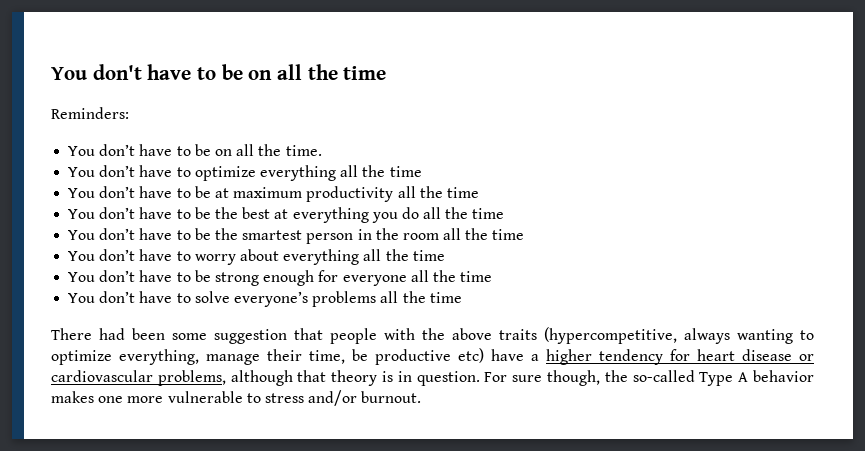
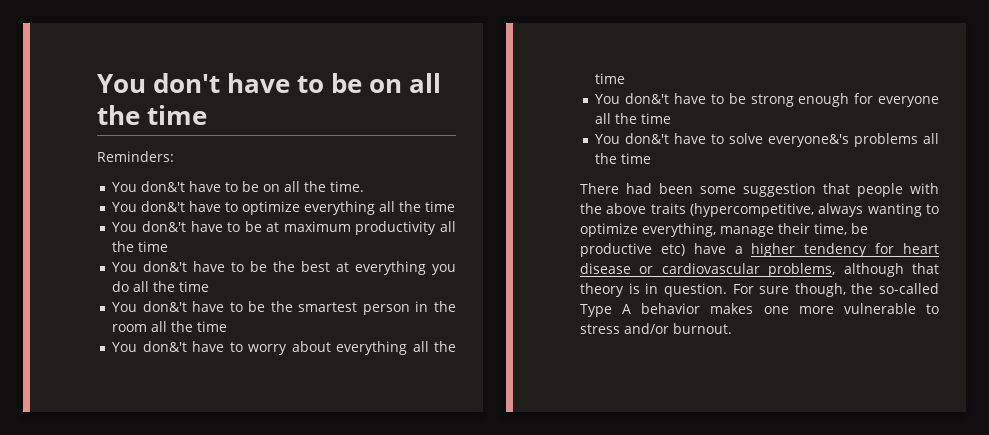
- You don’t have to be on all the time.
+ You don&'t have to be on all the time.
- You don’t have to optimize everything all the time
+ You don&'t have to optimize everything all the time
- You don’t have to be at maximum productivity all the time
+ You don&'t have to be at maximum productivity all the time
- You don’t have to be the best at everything you do all the time
+ You don&'t have to be the best at everything you do all the time
- You don’t have to be the smartest person in the room all the time
+ You don&'t have to be the smartest person in the room all the time
- You don’t have to worry about everything all the time
+ You don&'t have to worry about everything all the time
- You don’t have to be strong enough for everyone all the time
+ You don&'t have to be strong enough for everyone all the time
- You don’t have to solve everyone’s problems all the time
+ You don&'t have to solve everyone&'s problems all the time

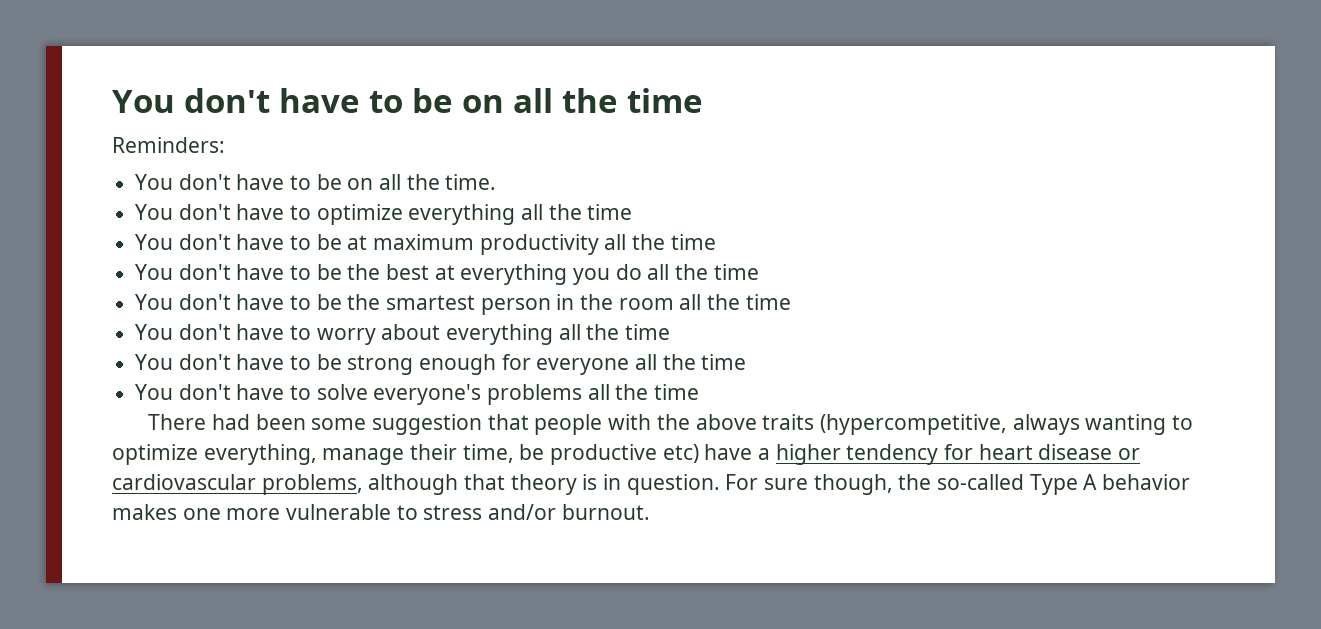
- You don&'t have to be on all the time.
+ You don't have to be on all the time.
- You don&'t have to optimize everything all the time
+ You don't have to optimize everything all the time
- You don&'t have to be at maximum productivity all the time
+ You don't have to be at maximum productivity all the time
- You don&'t have to be the best at everything you do all the time
+ You don't have to be the best at everything you do all the time
- You don&'t have to be the smartest person in the room all the time
+ You don't have to be the smartest person in the room all the time
- You don&'t have to worry about everything all the time
+ You don't have to worry about everything all the time
- You don&'t have to be strong enough for everyone all the time
+ You don't have to be strong enough for everyone all the time
- You don&'t have to solve everyone&'s problems all the time
+ You don't have to solve everyone's problems all the time

